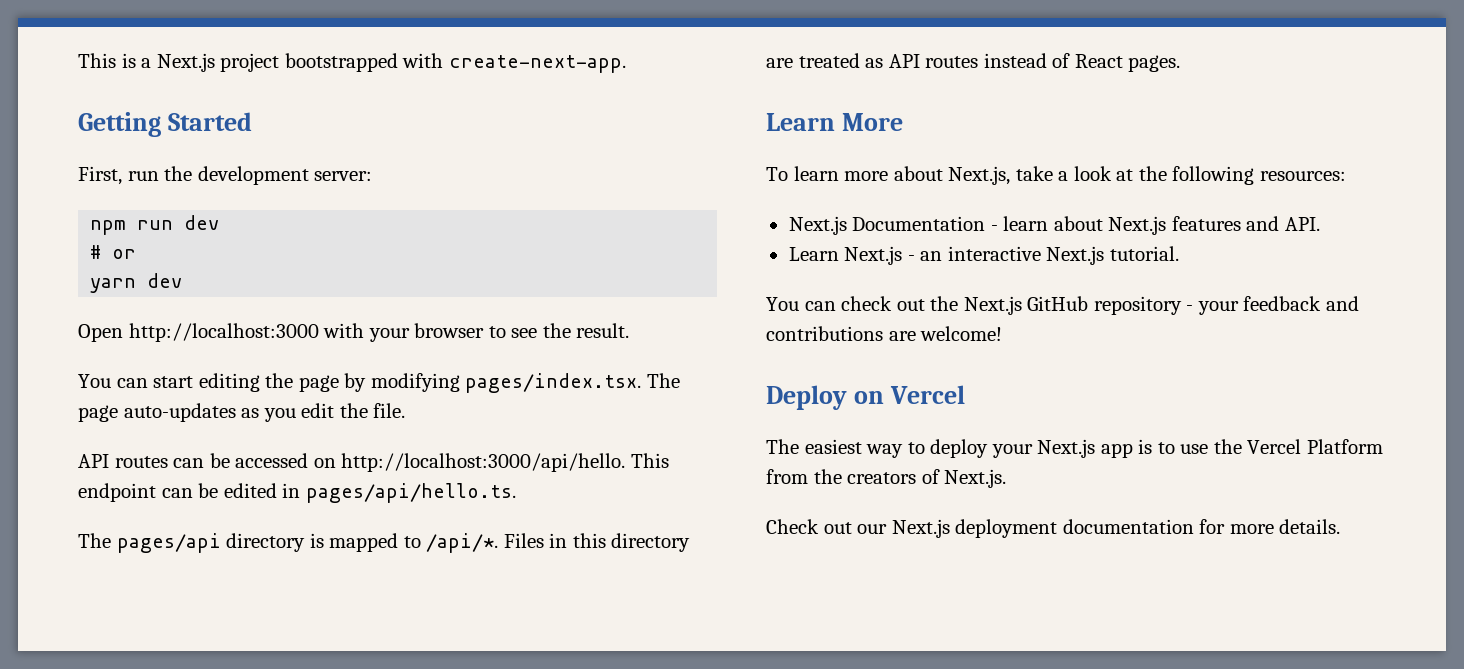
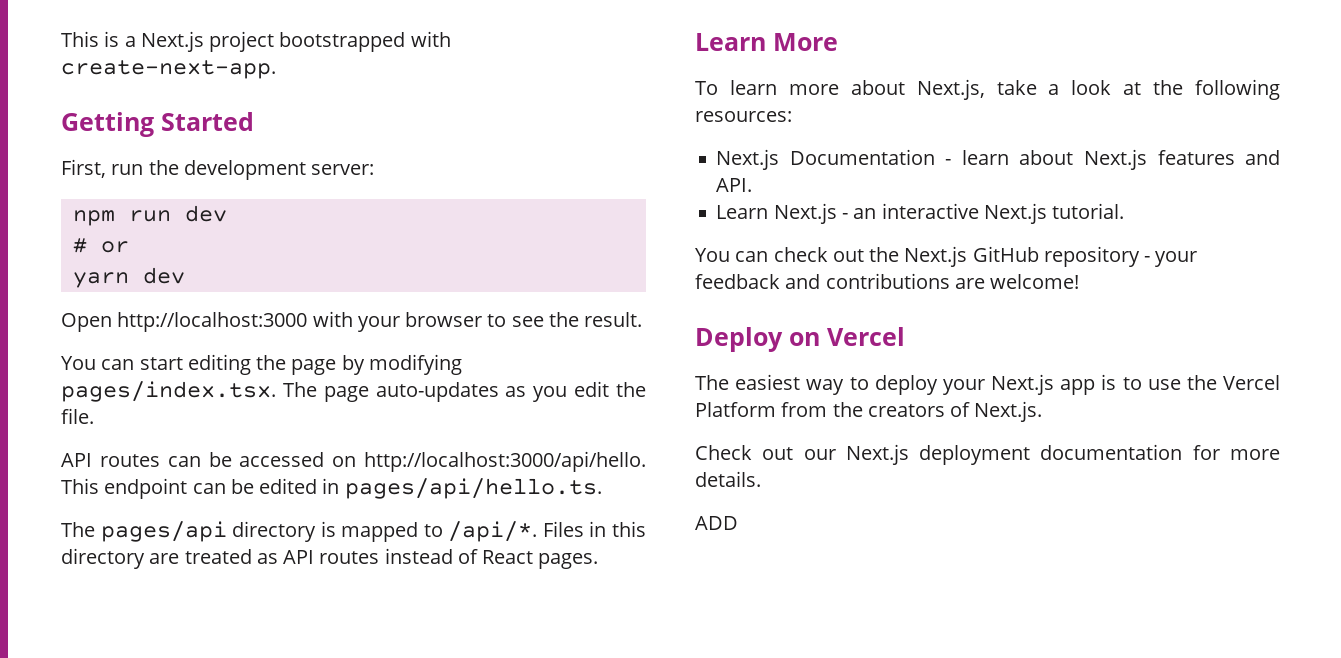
+ ADD

